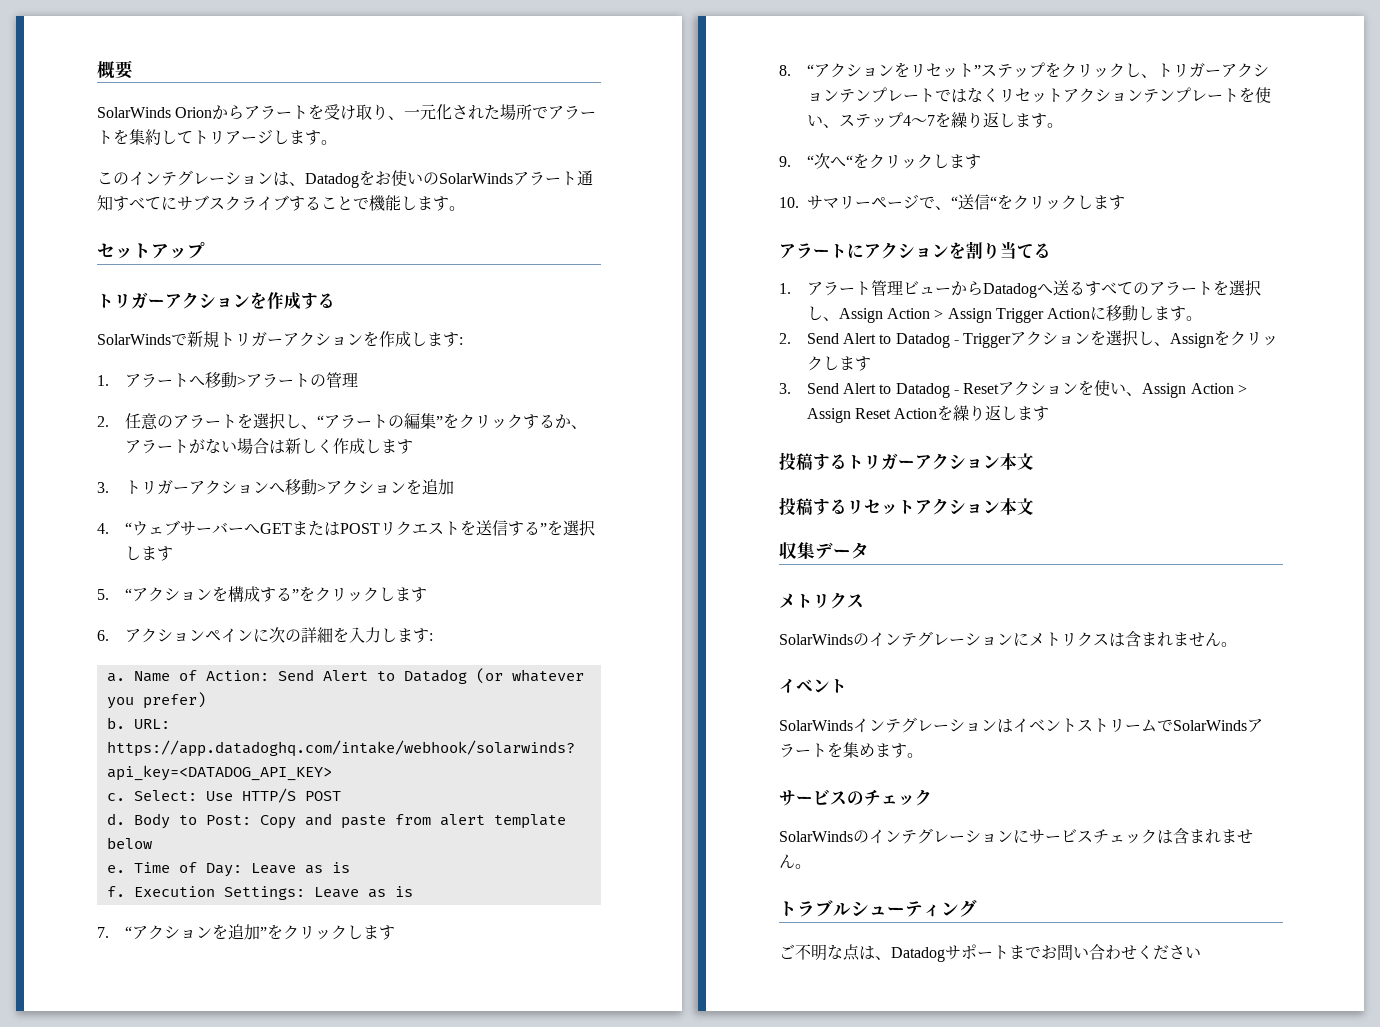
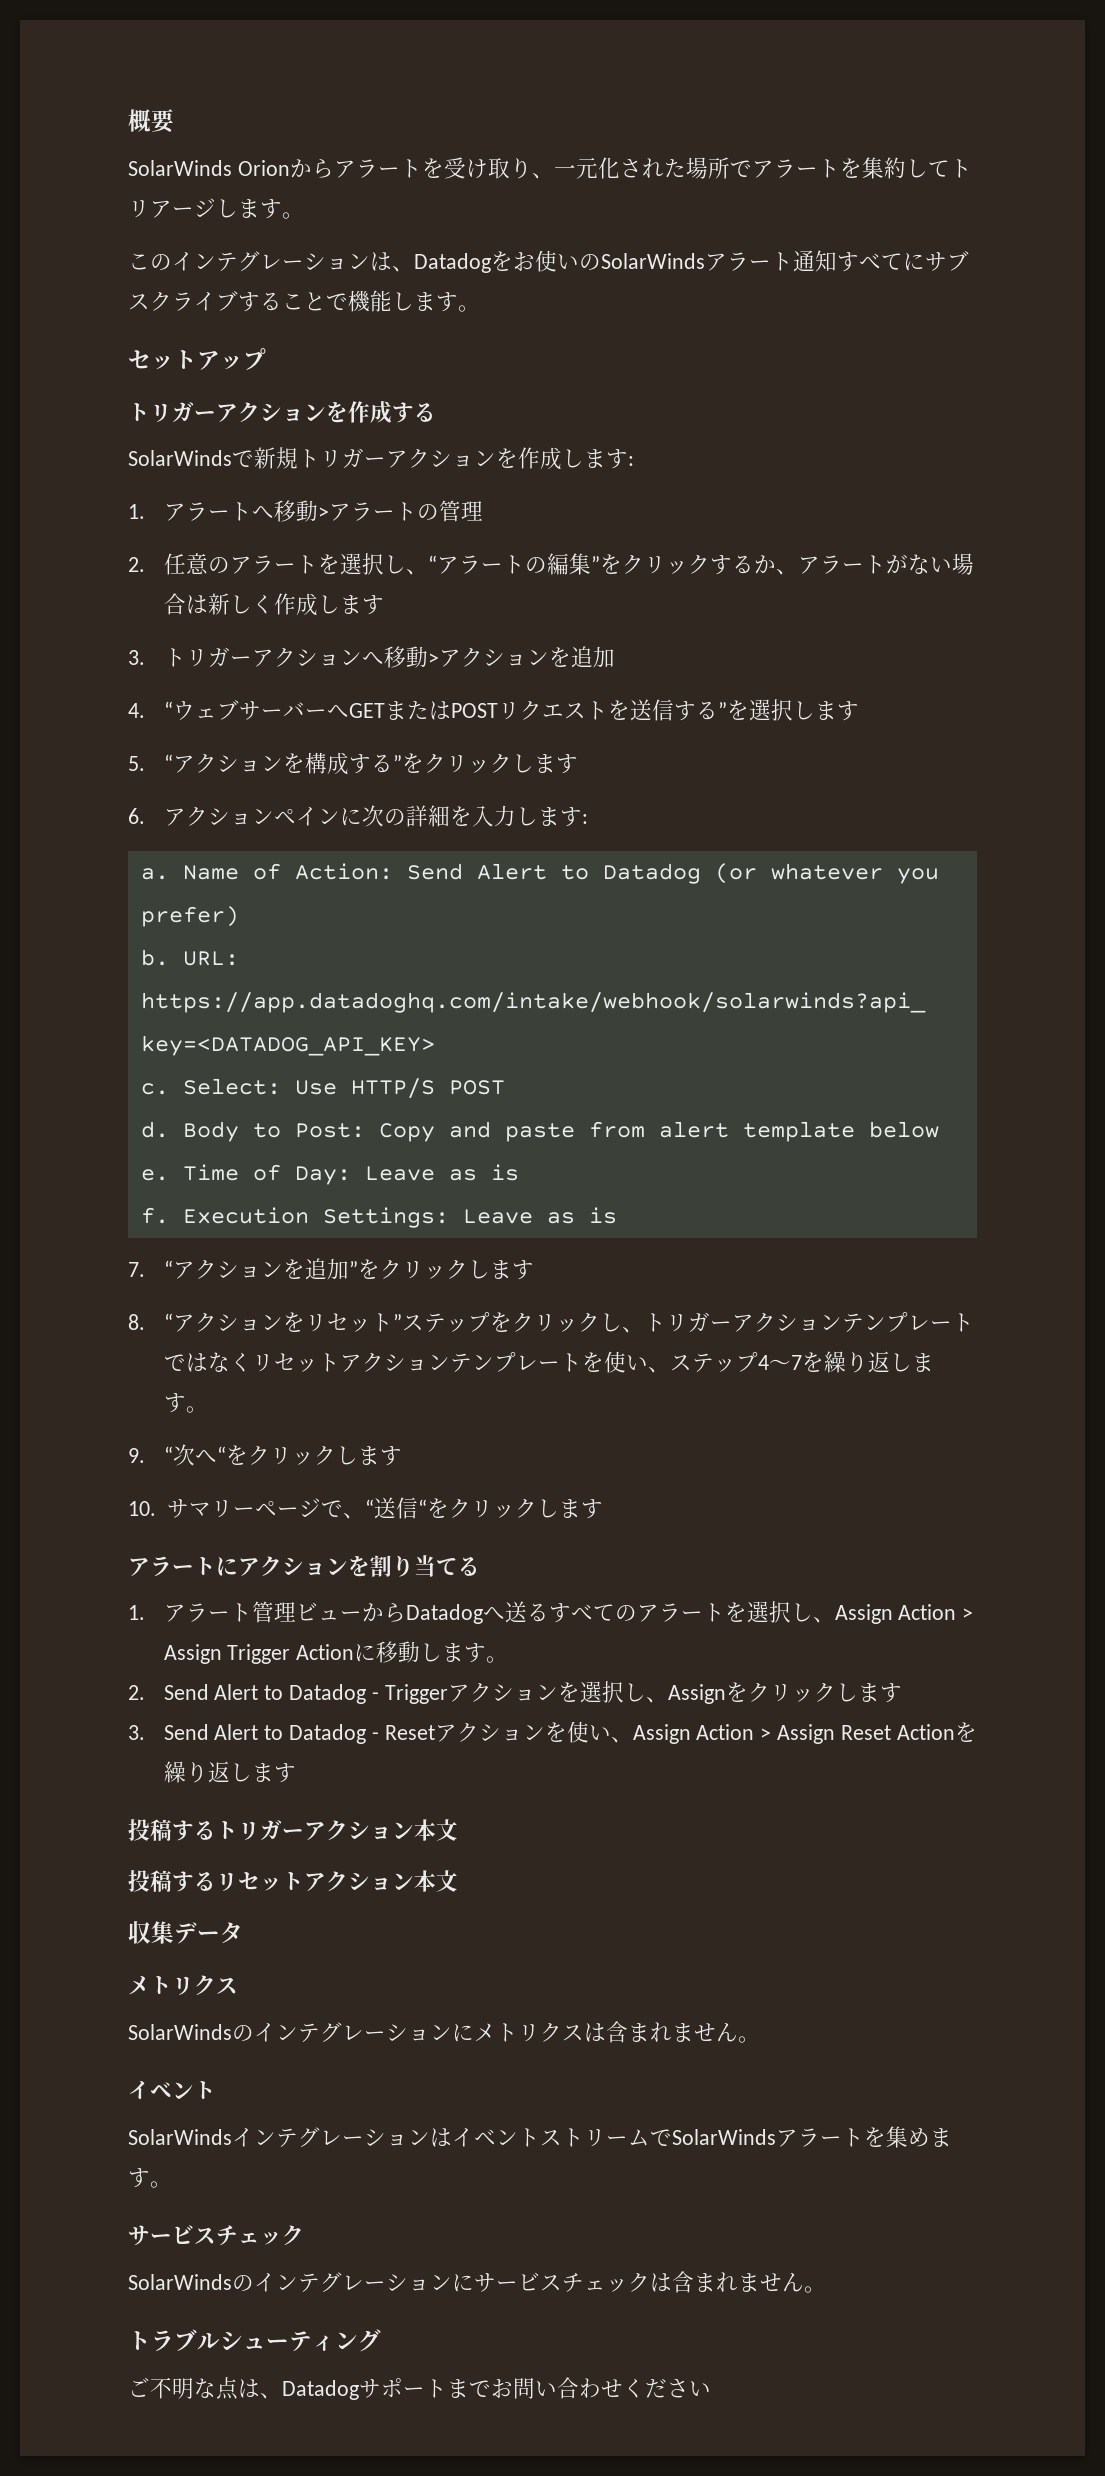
  SolarWindsインテグレーションはイベントストリームでSolarWindsアラートを集めます。
- サービスのチェック
+ サービスチェック

